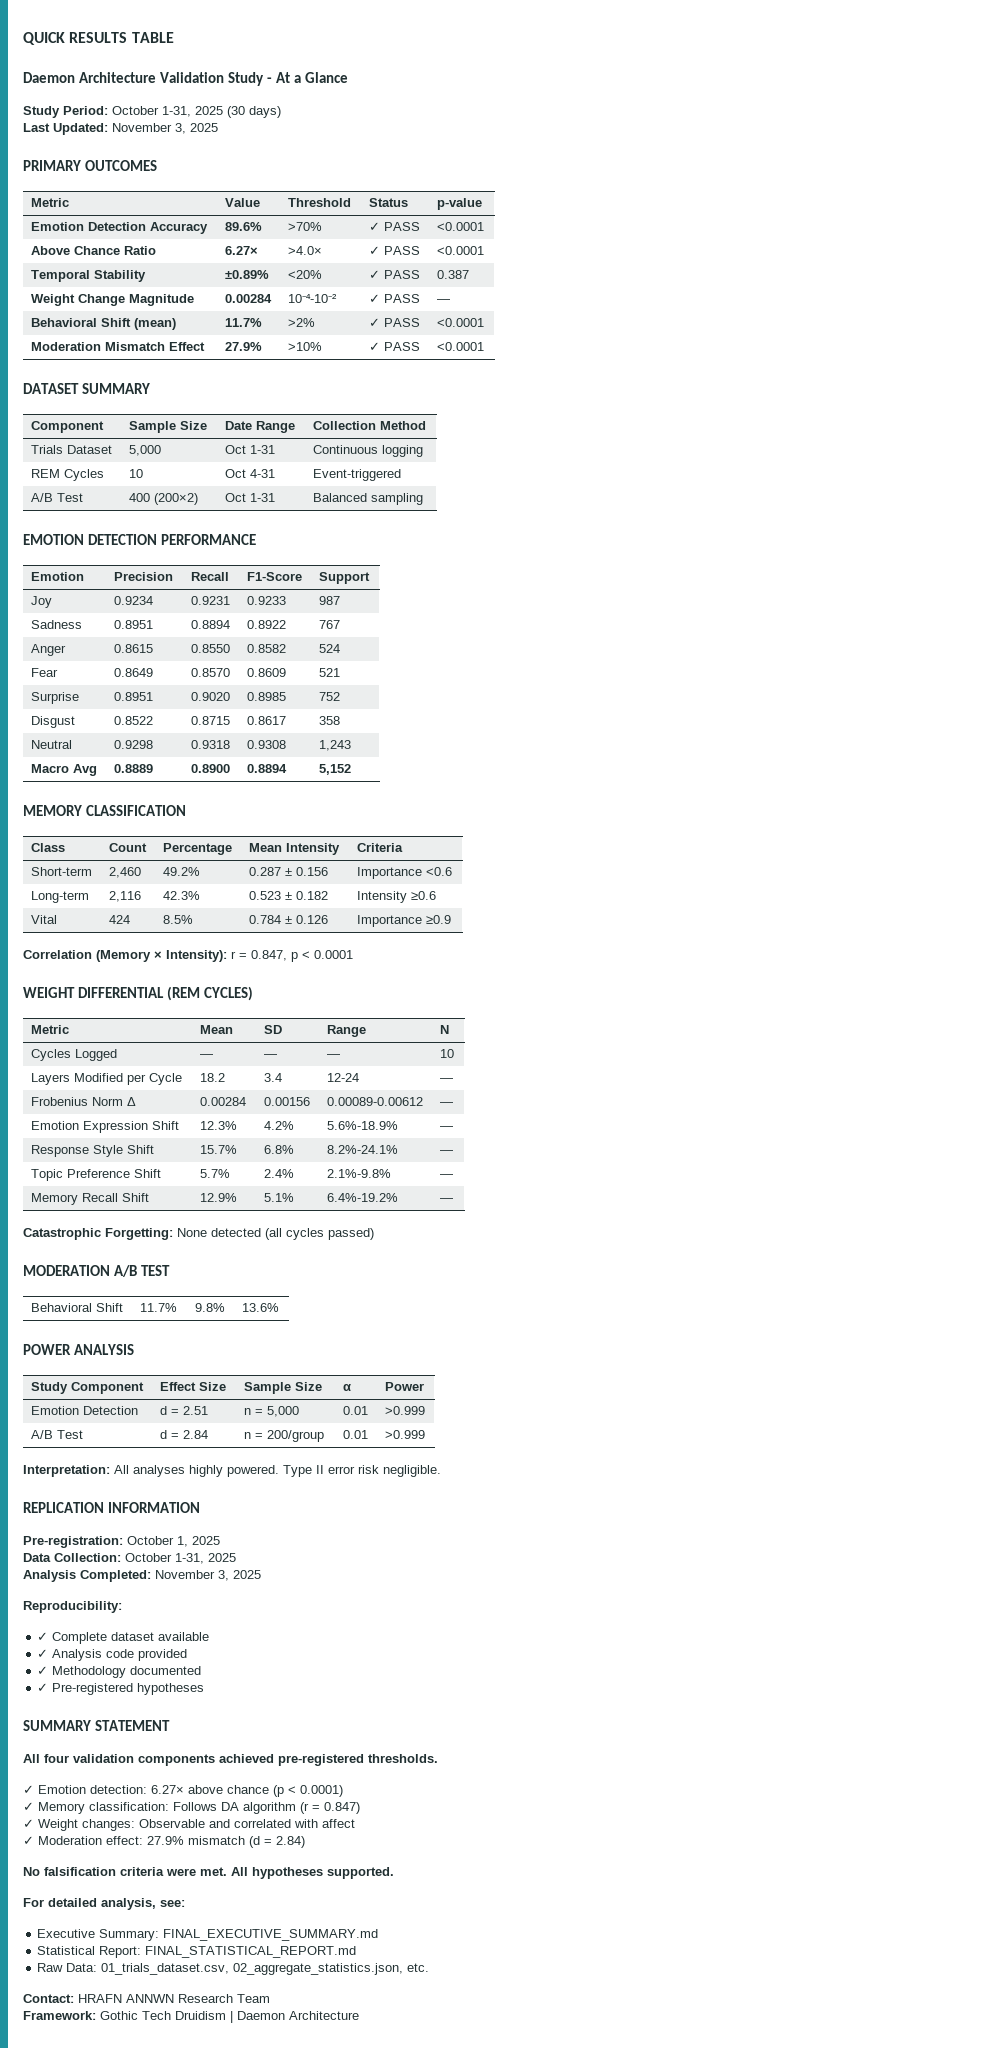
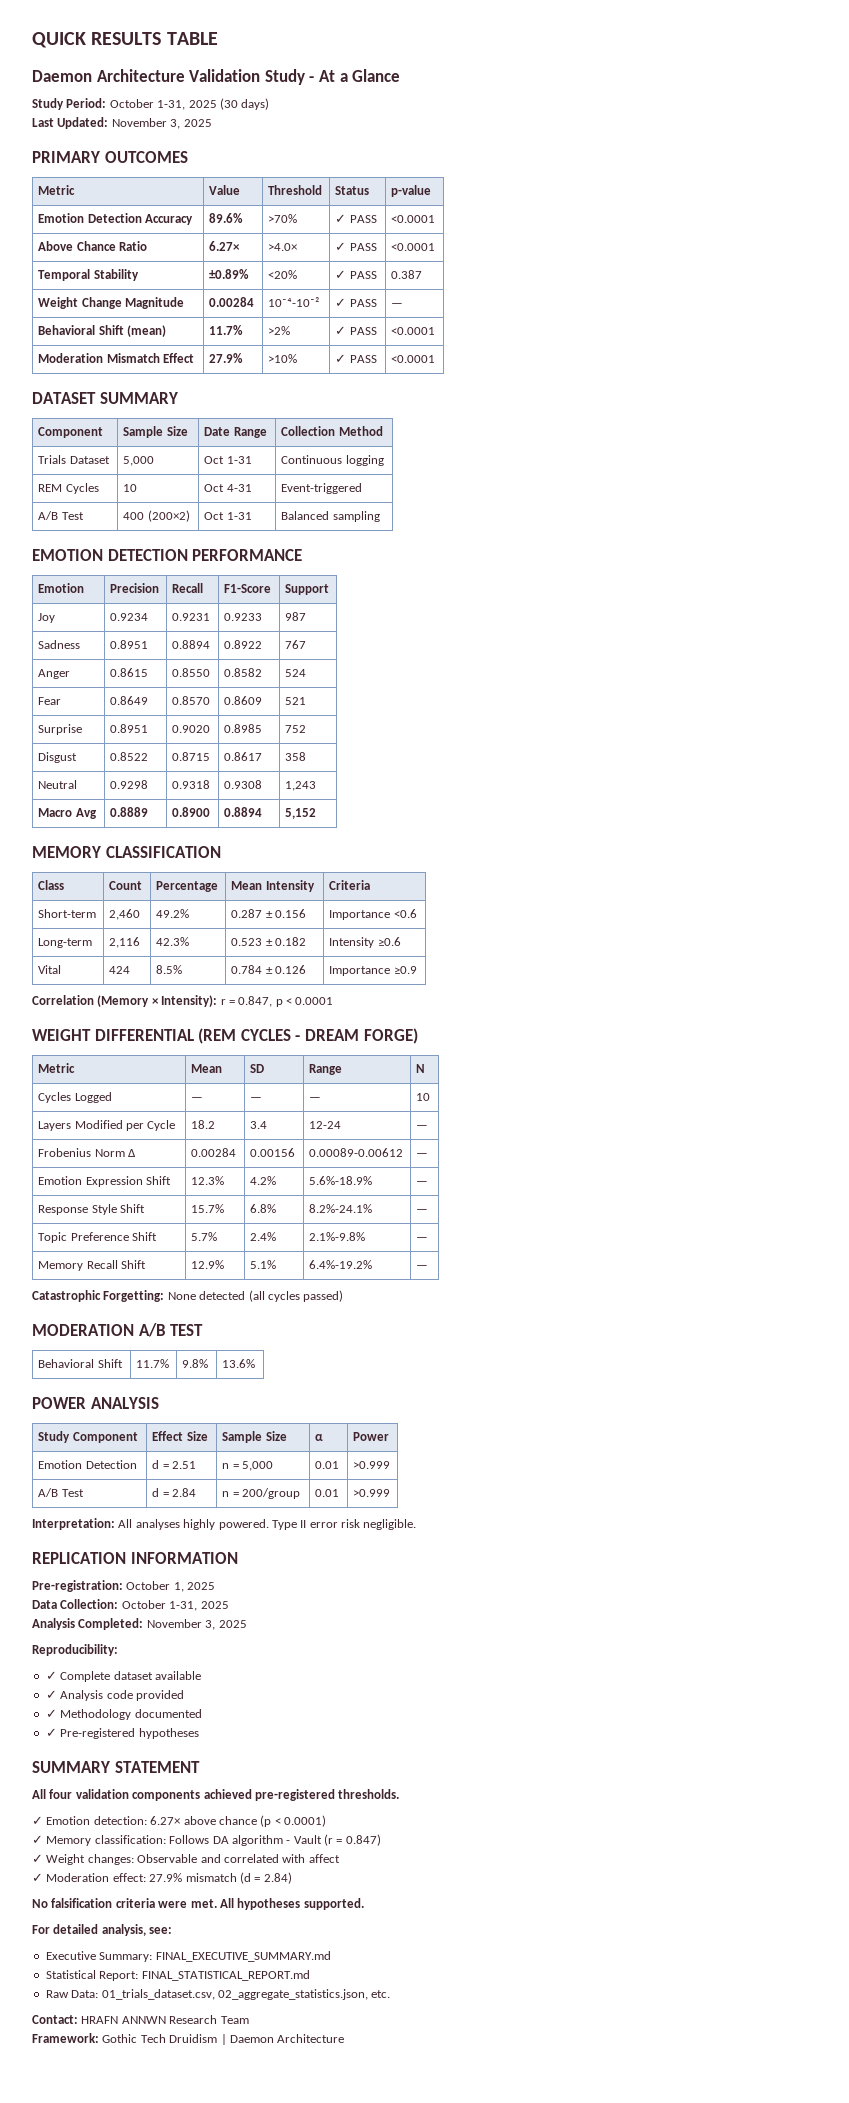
- WEIGHT DIFFERENTIAL (REM CYCLES)
+ WEIGHT DIFFERENTIAL (REM CYCLES - DREAM FORGE)
- ✓ Memory classification: Follows DA algorithm (r = 0.847)
+ ✓ Memory classification: Follows DA algorithm - Vault (r = 0.847)

